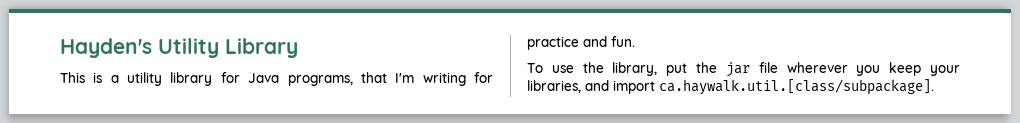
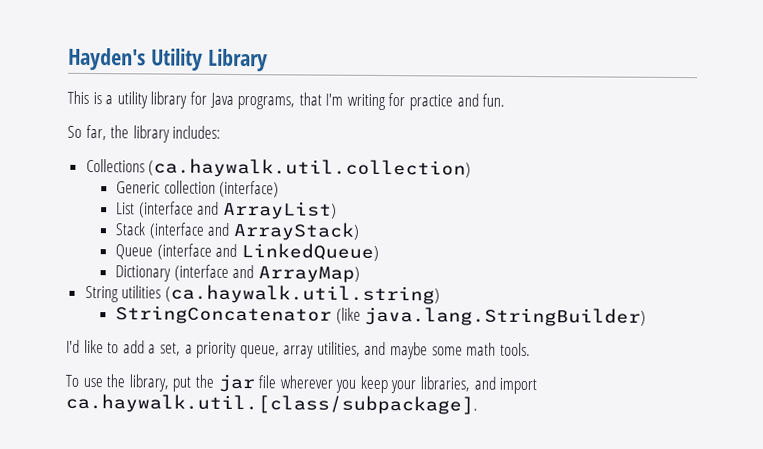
+ So far, the library includes:
+ Collections (ca.haywalk.util.collection)
+ Generic collection (interface)
+ List (interface and ArrayList)
+ Stack (interface and ArrayStack)
+ Queue (interface and LinkedQueue)
+ Dictionary (interface and ArrayMap)
+ String utilities (ca.haywalk.util.string)
+ StringConcatenator (like java.lang.StringBuilder)
+ I'd like to add a set, a priority queue, array utilities, and maybe some math tools.

